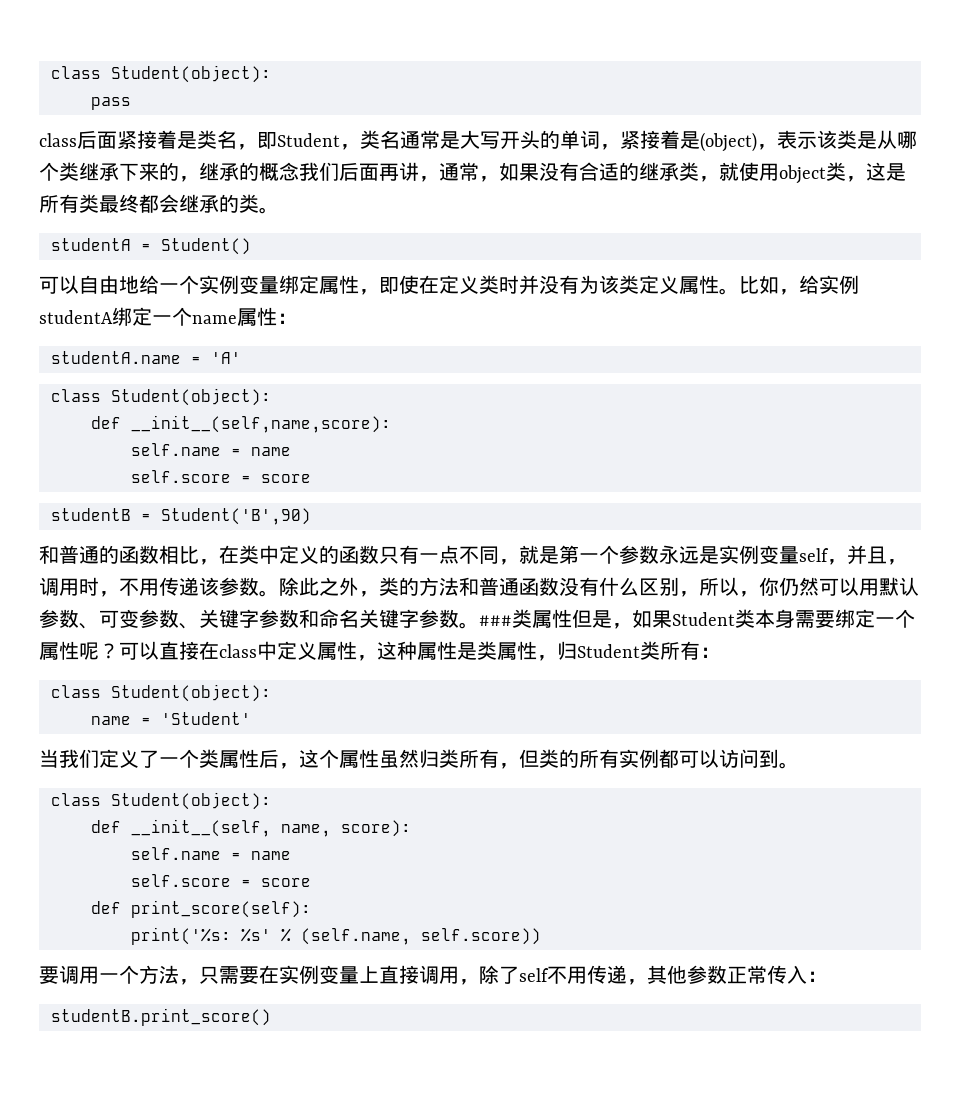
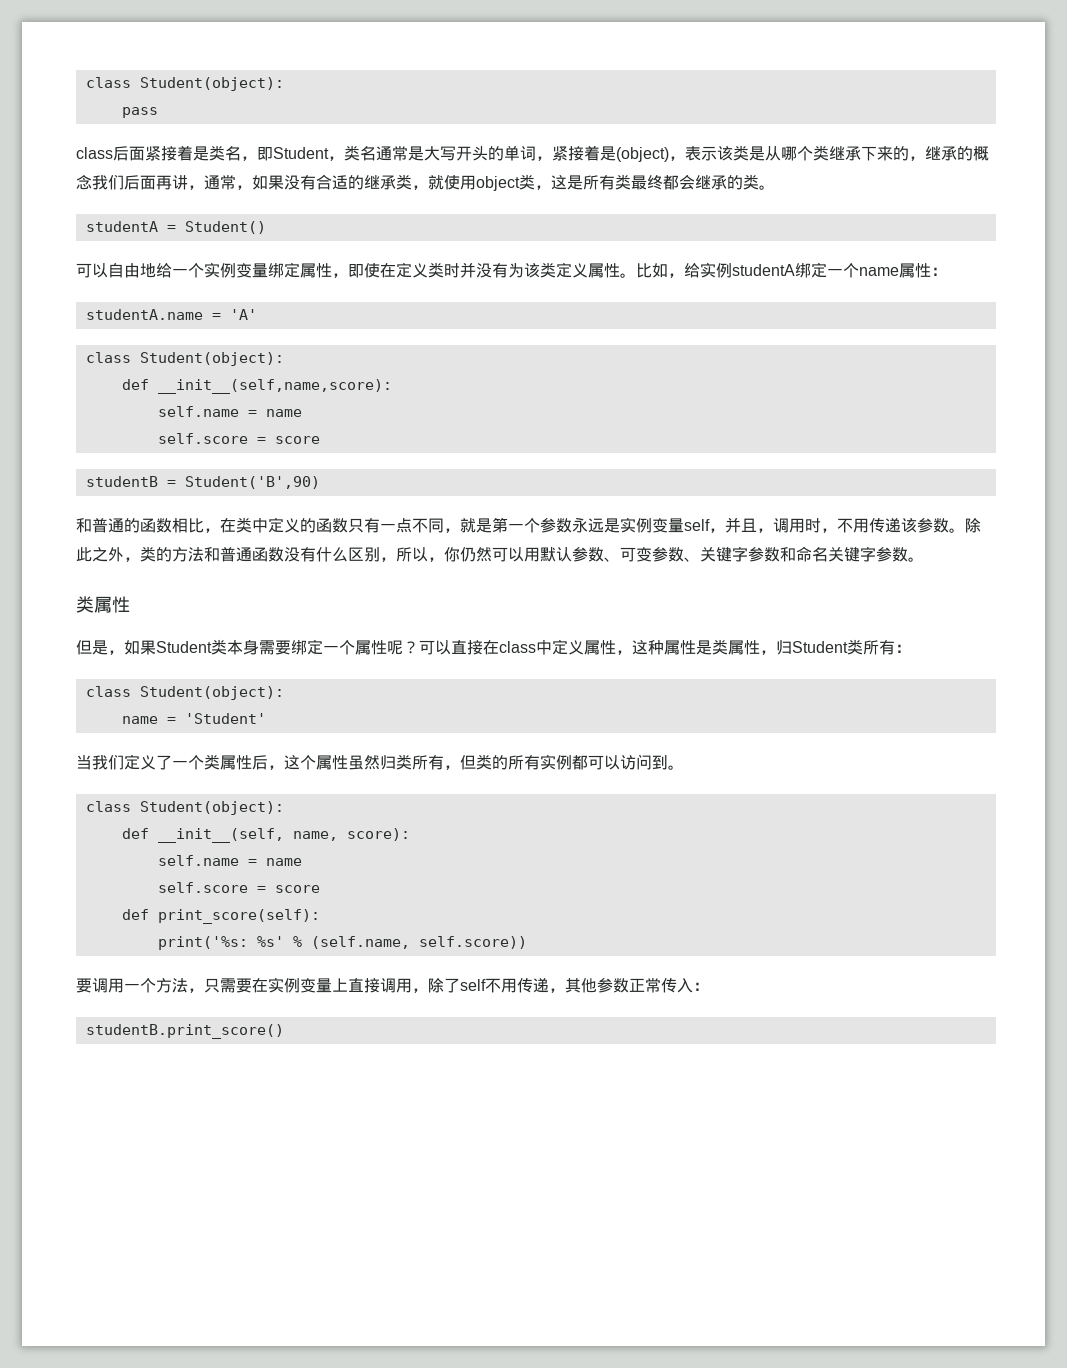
- 除此之外，类的方法和普通函数没有什么区别，所以，你仍然可以用默认参数、可变参数、关键字参数和命名关键字参数。###类属性但是，如果Student类本身需要绑定一个属性呢？
+ 除此之外，类的方法和普通函数没有什么区别，所以，你仍然可以用默认参数、可变参数、关键字参数和命名关键字参数。
+ 类属性
+ 但是，如果Student类本身需要绑定一个属性呢？

